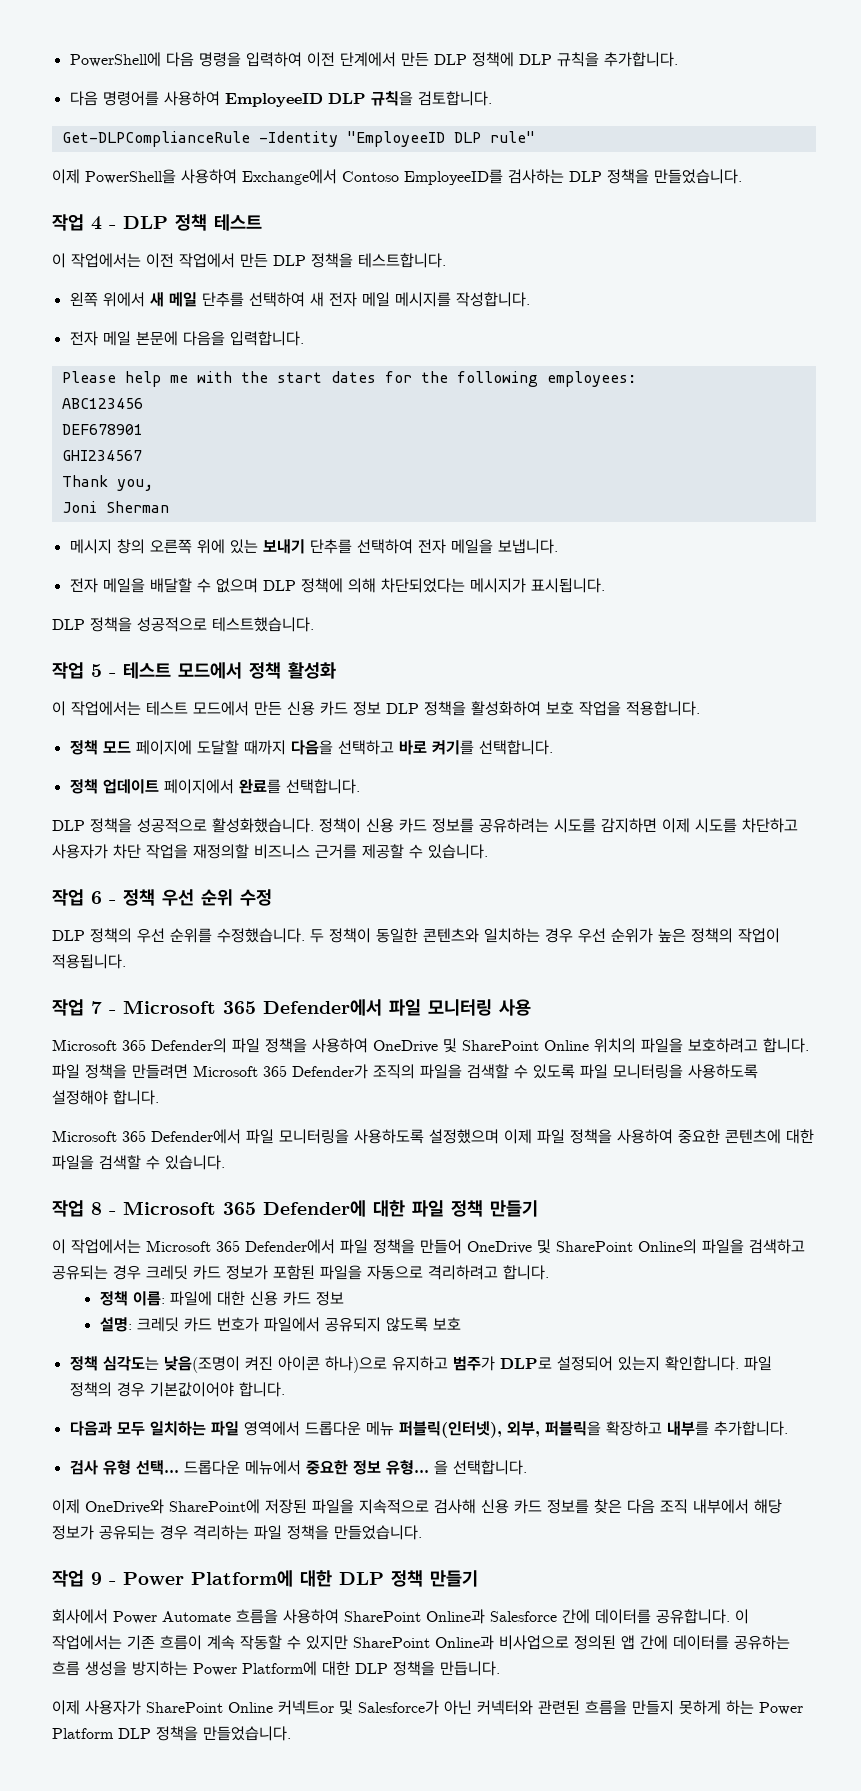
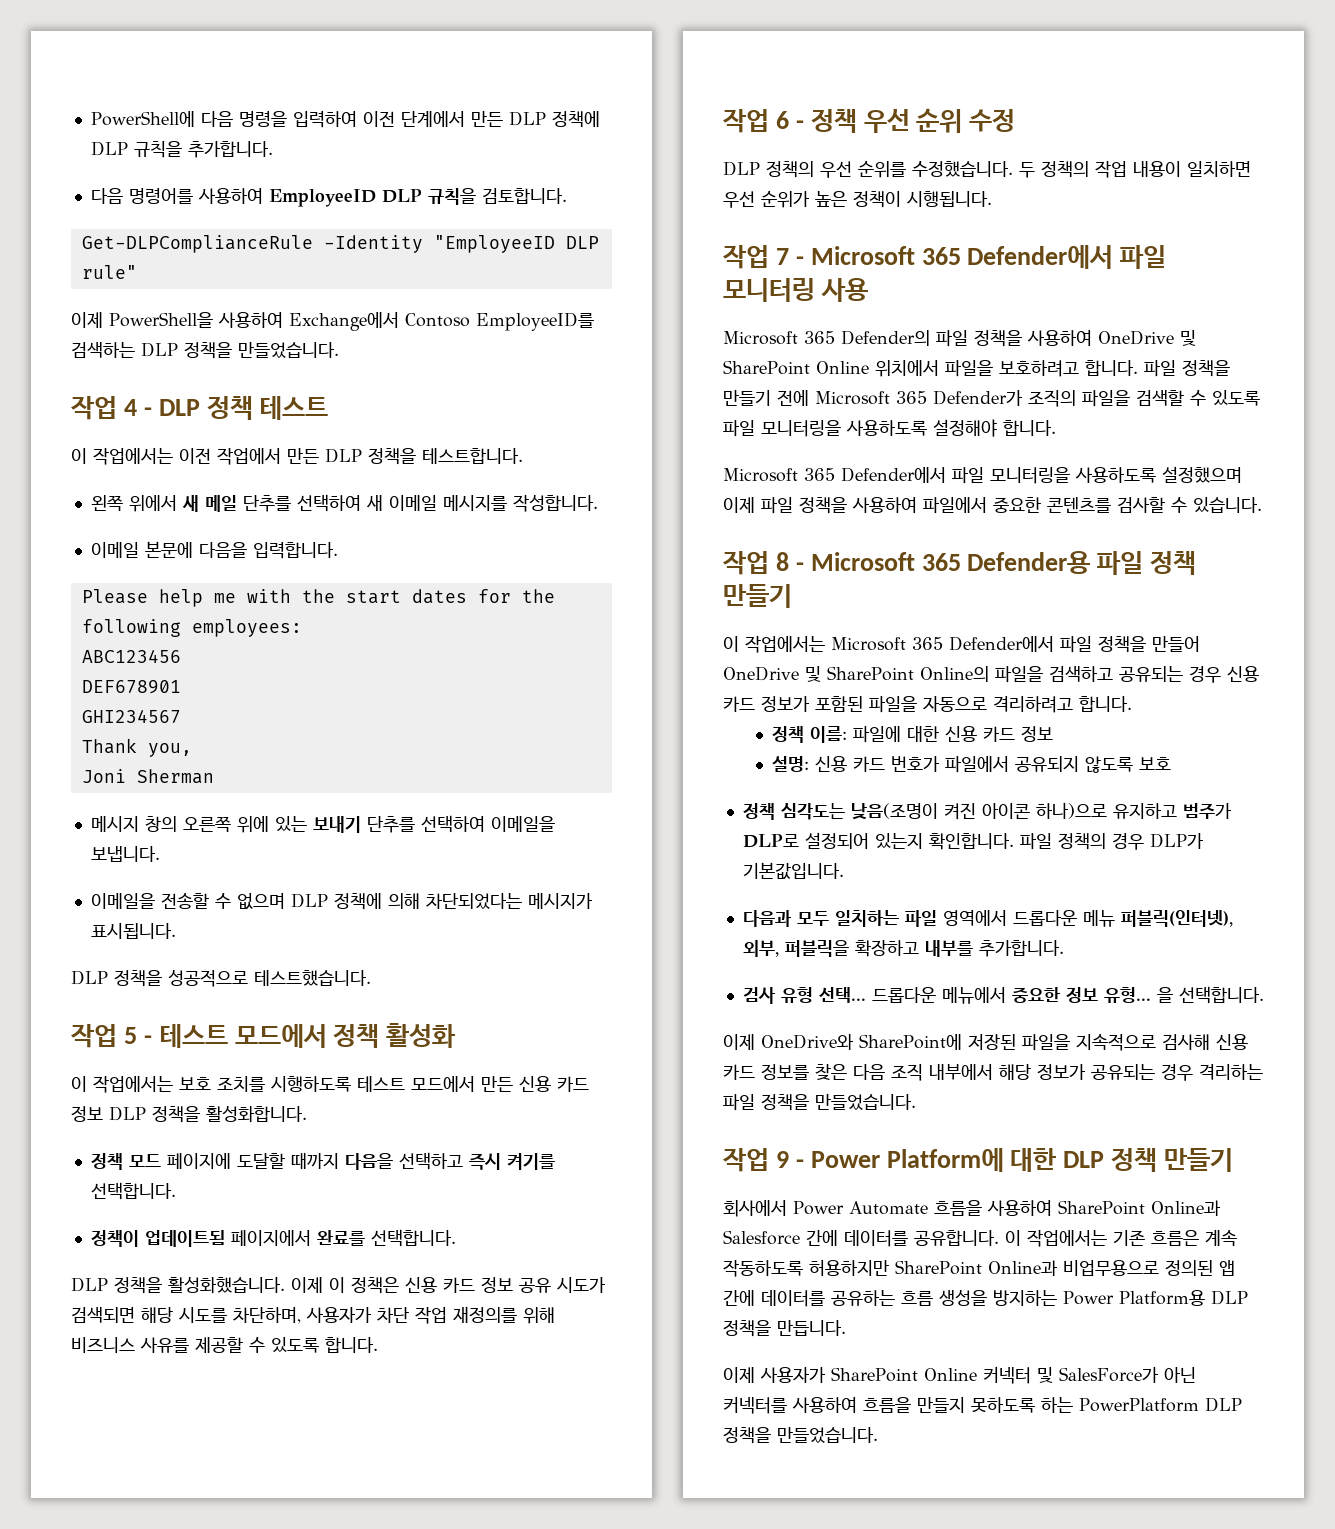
- 이제 PowerShell을 사용하여 Exchange에서 Contoso EmployeeID를 검사하는 DLP 정책을 만들었습니다.
+ 이제 PowerShell을 사용하여 Exchange에서 Contoso EmployeeID를 검색하는 DLP 정책을 만들었습니다.
- 왼쪽 위에서 새 메일 단추를 선택하여 새 전자 메일 메시지를 작성합니다.
+ 왼쪽 위에서 새 메일 단추를 선택하여 새 이메일 메시지를 작성합니다.
- 전자 메일 본문에 다음을 입력합니다.
+ 이메일 본문에 다음을 입력합니다.
- 메시지 창의 오른쪽 위에 있는 보내기 단추를 선택하여 전자 메일을 보냅니다.
+ 메시지 창의 오른쪽 위에 있는 보내기 단추를 선택하여 이메일을 보냅니다.
- 전자 메일을 배달할 수 없으며 DLP 정책에 의해 차단되었다는 메시지가 표시됩니다.
+ 이메일을 전송할 수 없으며 DLP 정책에 의해 차단되었다는 메시지가 표시됩니다.
- 이 작업에서는 테스트 모드에서 만든 신용 카드 정보 DLP 정책을 활성화하여 보호 작업을 적용합니다.
+ 이 작업에서는 보호 조치를 시행하도록 테스트 모드에서 만든 신용 카드 정보 DLP 정책을 활성화합니다.
- 정책 모드 페이지에 도달할 때까지 다음을 선택하고 바로 켜기를 선택합니다.
+ 정책 모드 페이지에 도달할 때까지 다음을 선택하고 즉시 켜기를 선택합니다.
- 정책 업데이트 페이지에서 완료를 선택합니다.
+ 정책이 업데이트됨 페이지에서 완료를 선택합니다.
- DLP 정책을 성공적으로 활성화했습니다. 정책이 신용 카드 정보를 공유하려는 시도를 감지하면 이제 시도를 차단하고 사용자가 차단 작업을 재정의할 비즈니스 근거를 제공할 수 있습니다.
+ DLP 정책을 활성화했습니다. 이제 이 정책은 신용 카드 정보 공유 시도가 검색되면 해당 시도를 차단하며, 사용자가 차단 작업 재정의를 위해 비즈니스 사유를 제공할 수 있도록 합니다.
- 두 정책이 동일한 콘텐츠와 일치하는 경우 우선 순위가 높은 정책의 작업이 적용됩니다.
+ 두 정책의 작업 내용이 일치하면 우선 순위가 높은 정책이 시행됩니다.
- Microsoft 365 Defender의 파일 정책을 사용하여 OneDrive 및 SharePoint Online 위치의 파일을 보호하려고 합니다.
+ Microsoft 365 Defender의 파일 정책을 사용하여 OneDrive 및 SharePoint Online 위치에서 파일을 보호하려고 합니다.
- 파일 정책을 만들려면 Microsoft 365 Defender가 조직의 파일을 검색할 수 있도록 파일 모니터링을 사용하도록 설정해야 합니다.
+ 파일 정책을 만들기 전에 Microsoft 365 Defender가 조직의 파일을 검색할 수 있도록 파일 모니터링을 사용하도록 설정해야 합니다.
- Microsoft 365 Defender에서 파일 모니터링을 사용하도록 설정했으며 이제 파일 정책을 사용하여 중요한 콘텐츠에 대한 파일을 검색할 수 있습니다.
+ Microsoft 365 Defender에서 파일 모니터링을 사용하도록 설정했으며 이제 파일 정책을 사용하여 파일에서 중요한 콘텐츠를 검사할 수 있습니다.
- 작업 8 - Microsoft 365 Defender에 대한 파일 정책 만들기
+ 작업 8 - Microsoft 365 Defender용 파일 정책 만들기
- 이 작업에서는 Microsoft 365 Defender에서 파일 정책을 만들어 OneDrive 및 SharePoint Online의 파일을 검색하고 공유되는 경우 크레딧 카드 정보가 포함된 파일을 자동으로 격리하려고 합니다.
+ 이 작업에서는 Microsoft 365 Defender에서 파일 정책을 만들어 OneDrive 및 SharePoint Online의 파일을 검색하고 공유되는 경우 신용 카드 정보가 포함된 파일을 자동으로 격리하려고 합니다.
- 설명: 크레딧 카드 번호가 파일에서 공유되지 않도록 보호
+ 설명: 신용 카드 번호가 파일에서 공유되지 않도록 보호
- 파일 정책의 경우 기본값이어야 합니다.
+ 파일 정책의 경우 DLP가 기본값입니다.
- 이 작업에서는 기존 흐름이 계속 작동할 수 있지만 SharePoint Online과 비사업으로 정의된 앱 간에 데이터를 공유하는 흐름 생성을 방지하는 Power Platform에 대한 DLP 정책을 만듭니다.
+ 이 작업에서는 기존 흐름은 계속 작동하도록 허용하지만 SharePoint Online과 비업무용으로 정의된 앱 간에 데이터를 공유하는 흐름 생성을 방지하는 Power Platform용 DLP 정책을 만듭니다.
- 이제 사용자가 SharePoint Online 커넥트or 및 Salesforce가 아닌 커넥터와 관련된 흐름을 만들지 못하게 하는 Power Platform DLP 정책을 만들었습니다.
+ 이제 사용자가 SharePoint Online 커넥터 및 SalesForce가 아닌 커넥터를 사용하여 흐름을 만들지 못하도록 하는 PowerPlatform DLP 정책을 만들었습니다.

